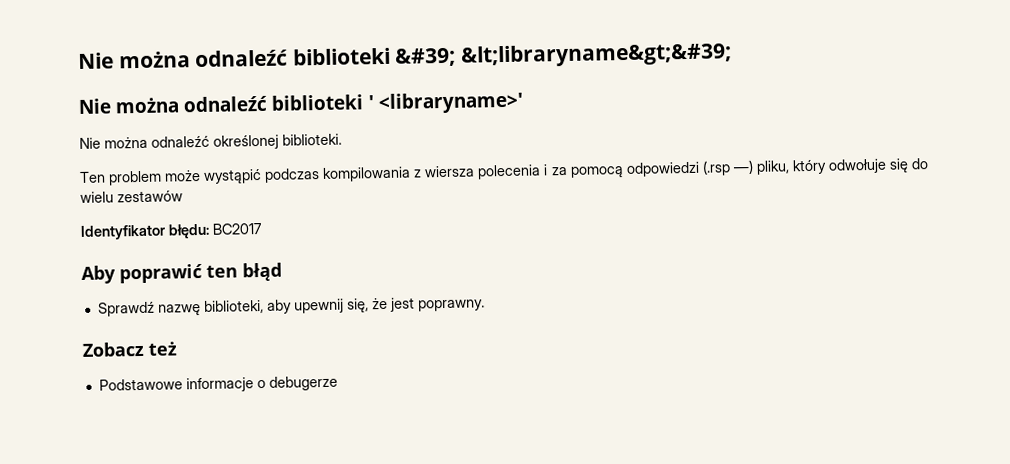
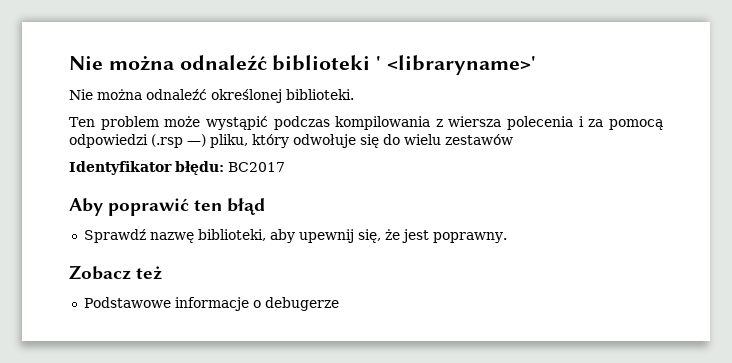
- Nie można odnaleźć biblioteki &#39; &lt;libraryname&gt;&#39;

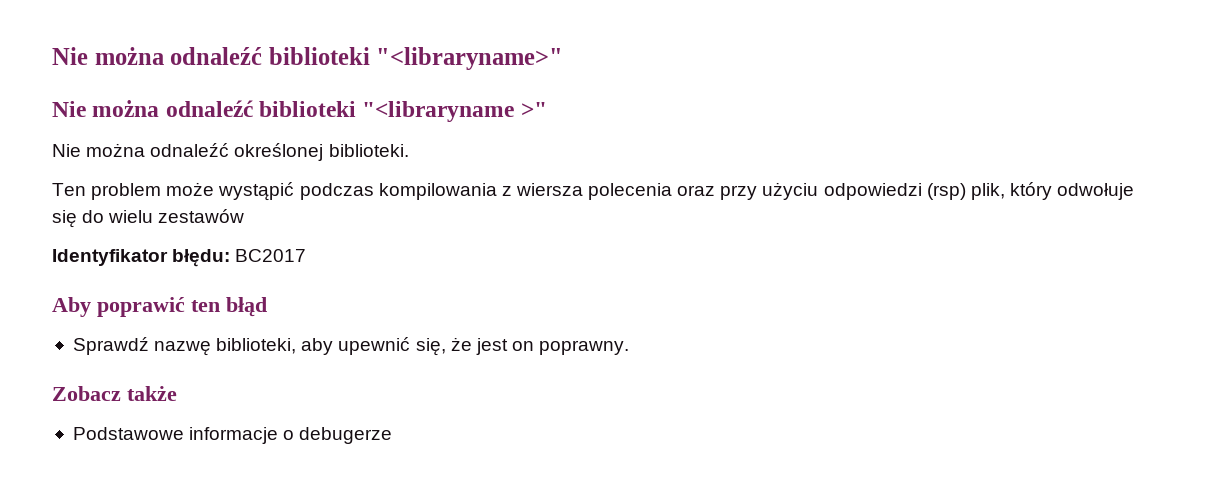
- Nie można odnaleźć biblioteki ' <libraryname>'
+ Nie można odnaleźć biblioteki "<libraryname>"
+ Nie można odnaleźć biblioteki "<libraryname >"
- Ten problem może wystąpić podczas kompilowania z wiersza polecenia i za pomocą odpowiedzi (.rsp —) pliku, który odwołuje się do wielu zestawów
+ Ten problem może wystąpić podczas kompilowania z wiersza polecenia oraz przy użyciu odpowiedzi (rsp) plik, który odwołuje się do wielu zestawów
- Sprawdź nazwę biblioteki, aby upewnij się, że jest poprawny.
+ Sprawdź nazwę biblioteki, aby upewnić się, że jest on poprawny.
- Zobacz też
+ Zobacz także

